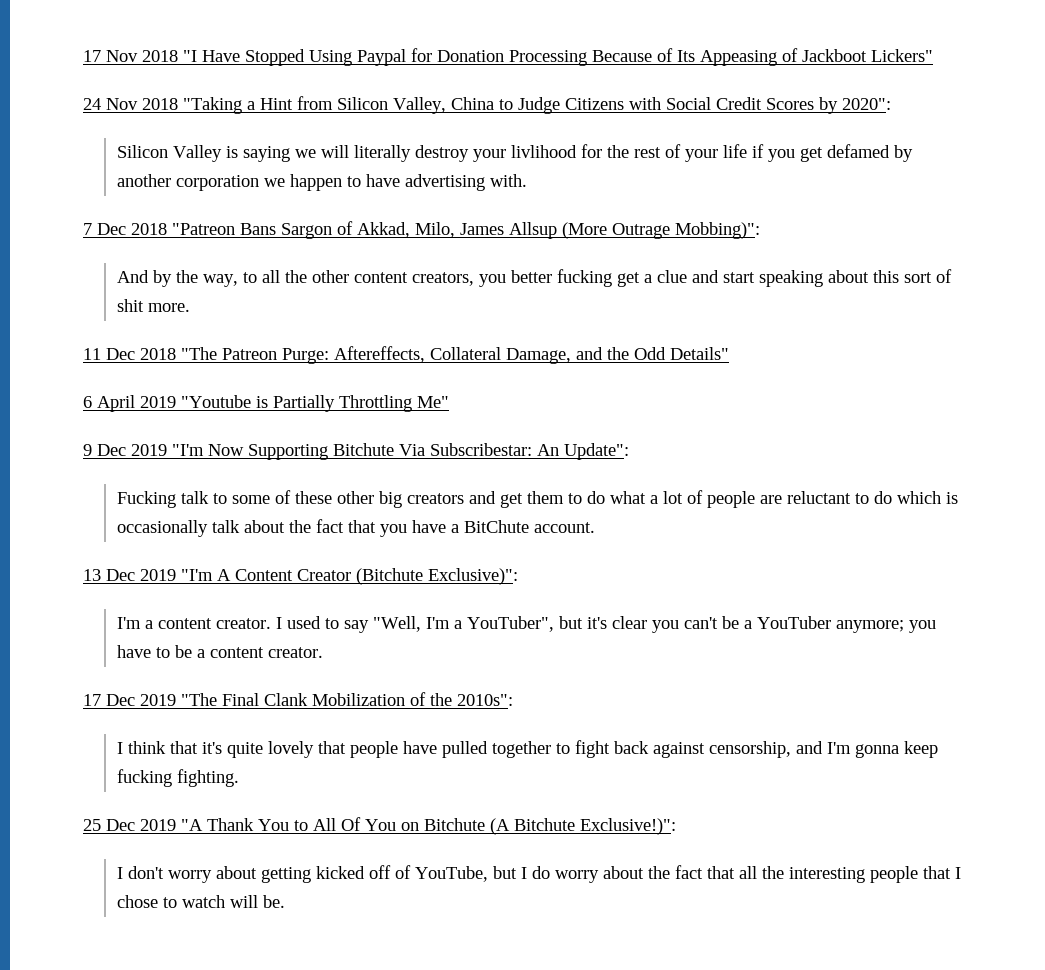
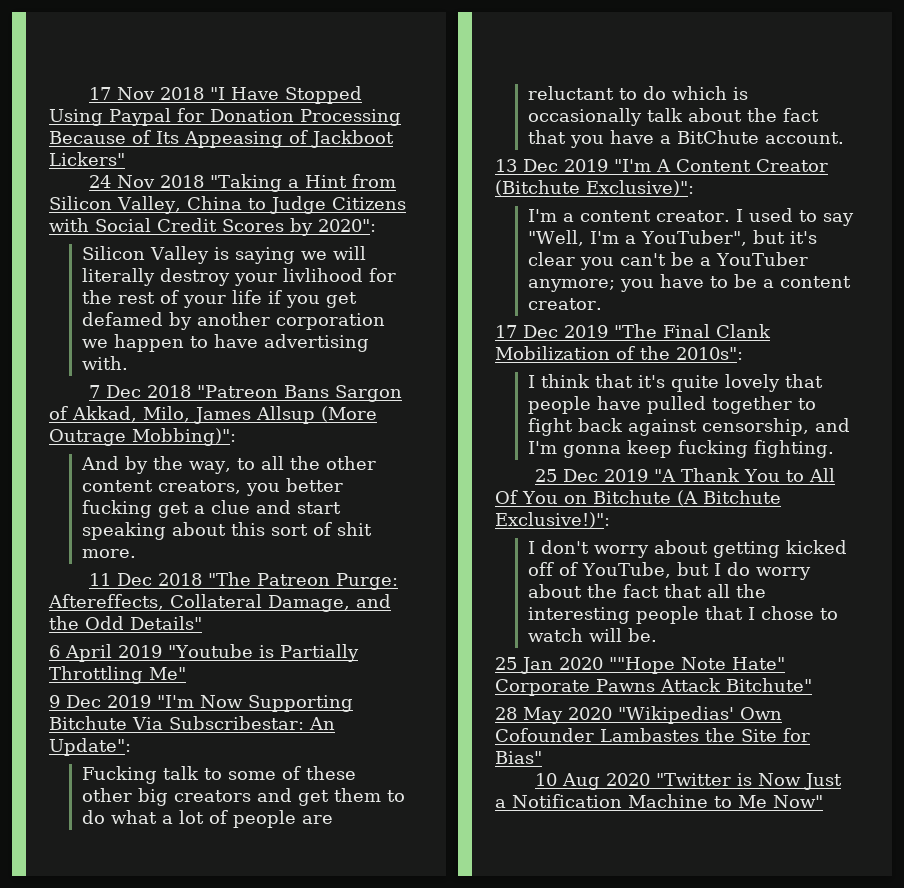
+ 25 Jan 2020 ""Hope Note Hate" Corporate Pawns Attack Bitchute"
+ 28 May 2020 "Wikipedias' Own Cofounder Lambastes the Site for Bias"
+ 10 Aug 2020 "Twitter is Now Just a Notification Machine to Me Now"

